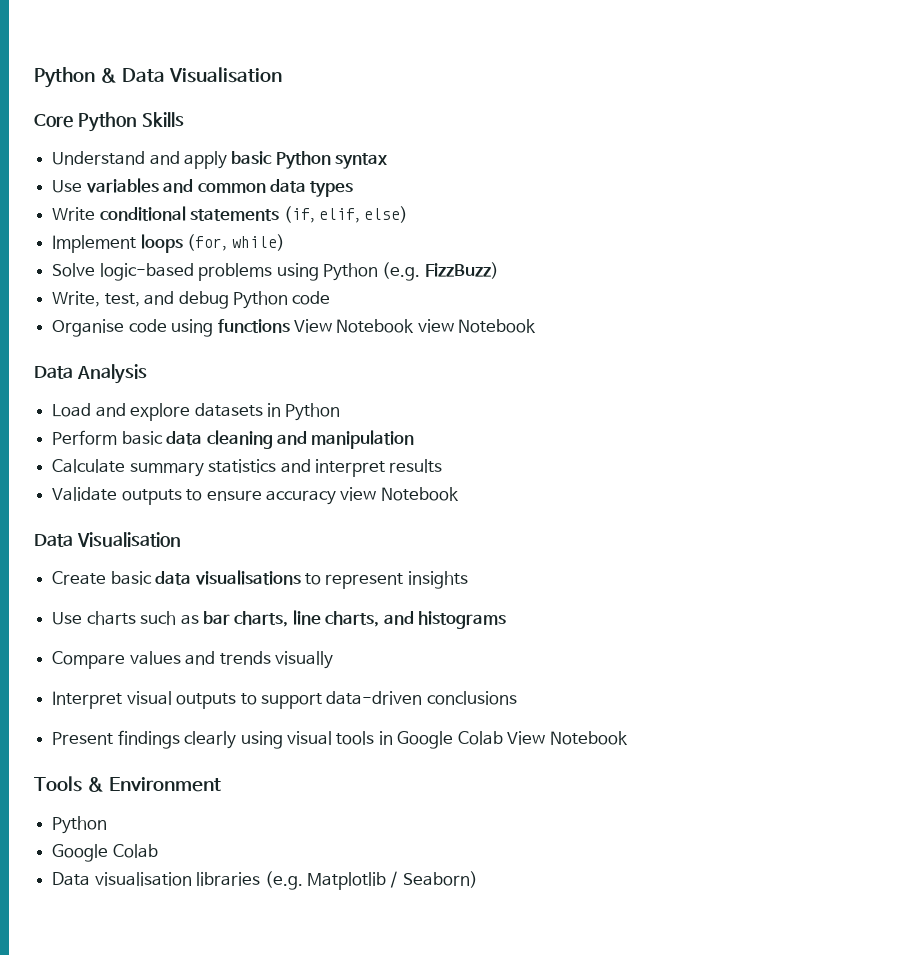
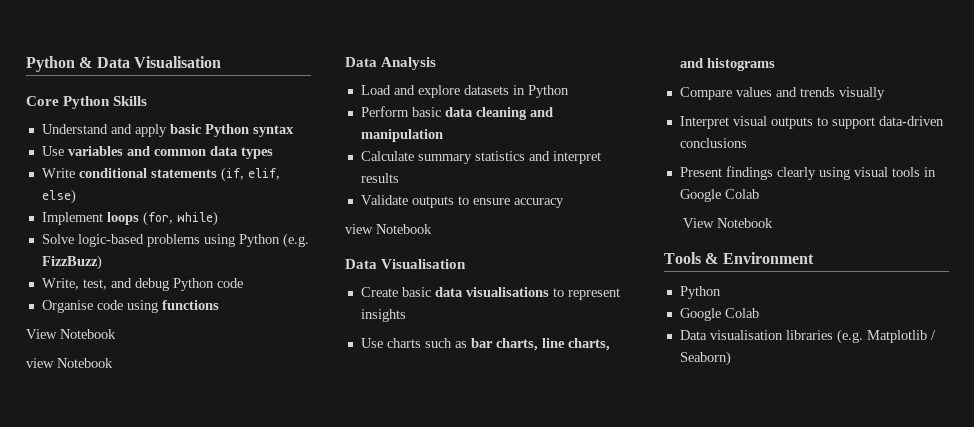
- Organise code using functions View Notebook view Notebook
+ Organise code using functions
+ View Notebook
+ view Notebook
- Validate outputs to ensure accuracy view Notebook
+ Validate outputs to ensure accuracy
+ view Notebook
- Present findings clearly using visual tools in Google Colab View Notebook
+ Present findings clearly using visual tools in Google Colab
+ View Notebook

